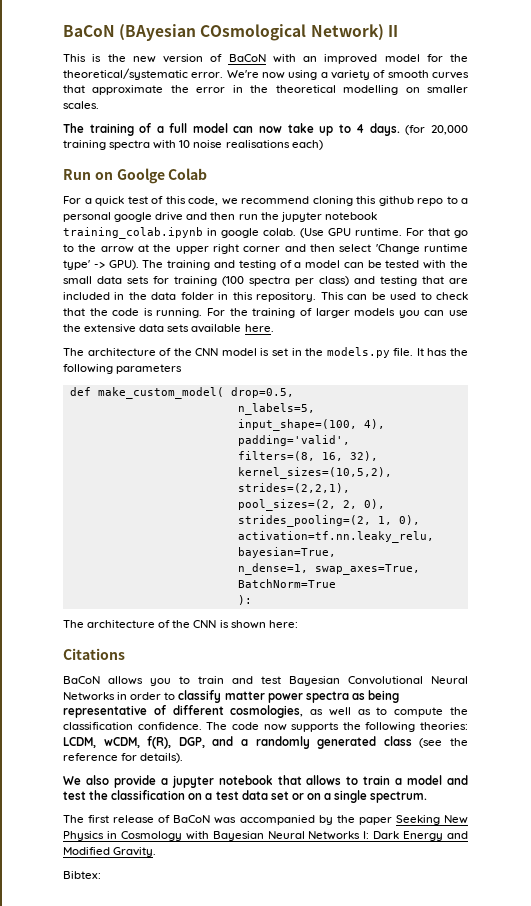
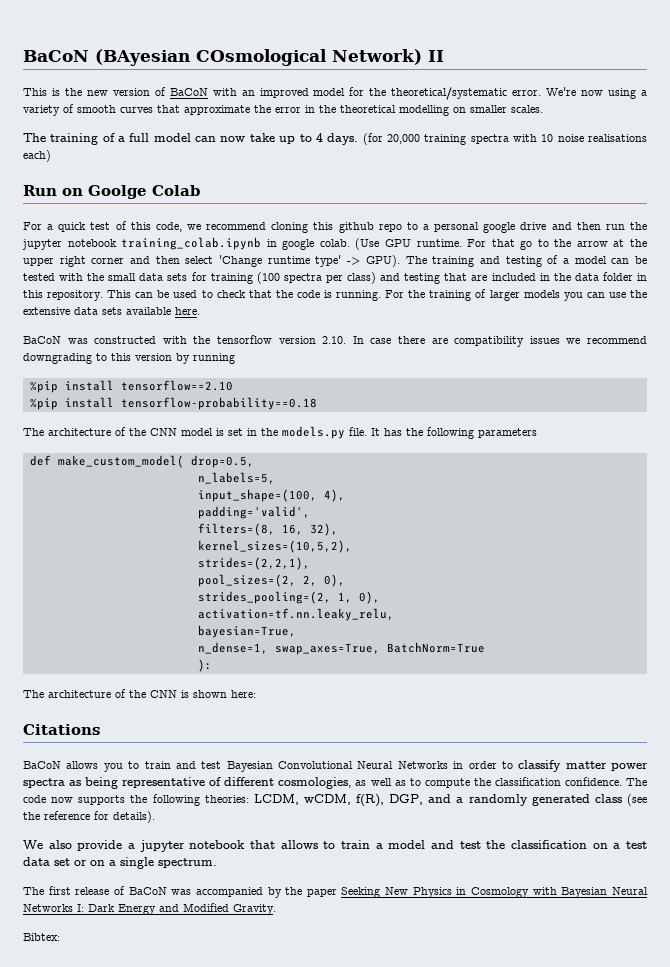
+ BaCoN was constructed with the tensorflow version 2.10. In case there are compatibility issues we recommend downgrading to this version by running
+ %pip install tensorflow==2.10
+ %pip install tensorflow-probability==0.18

